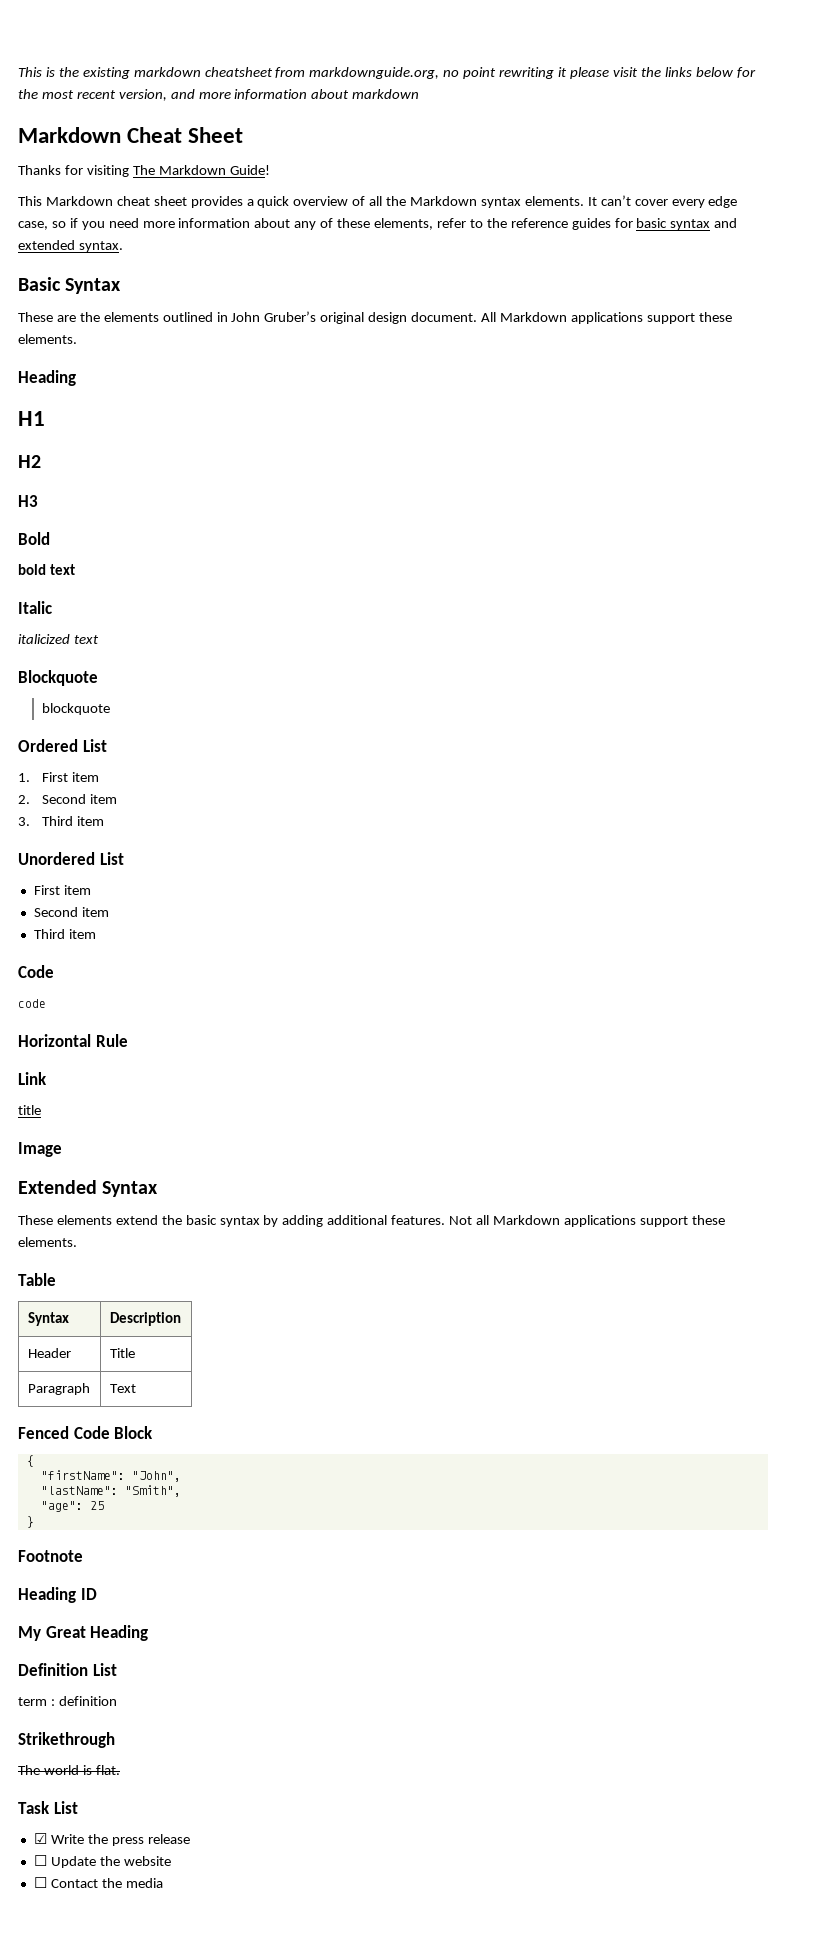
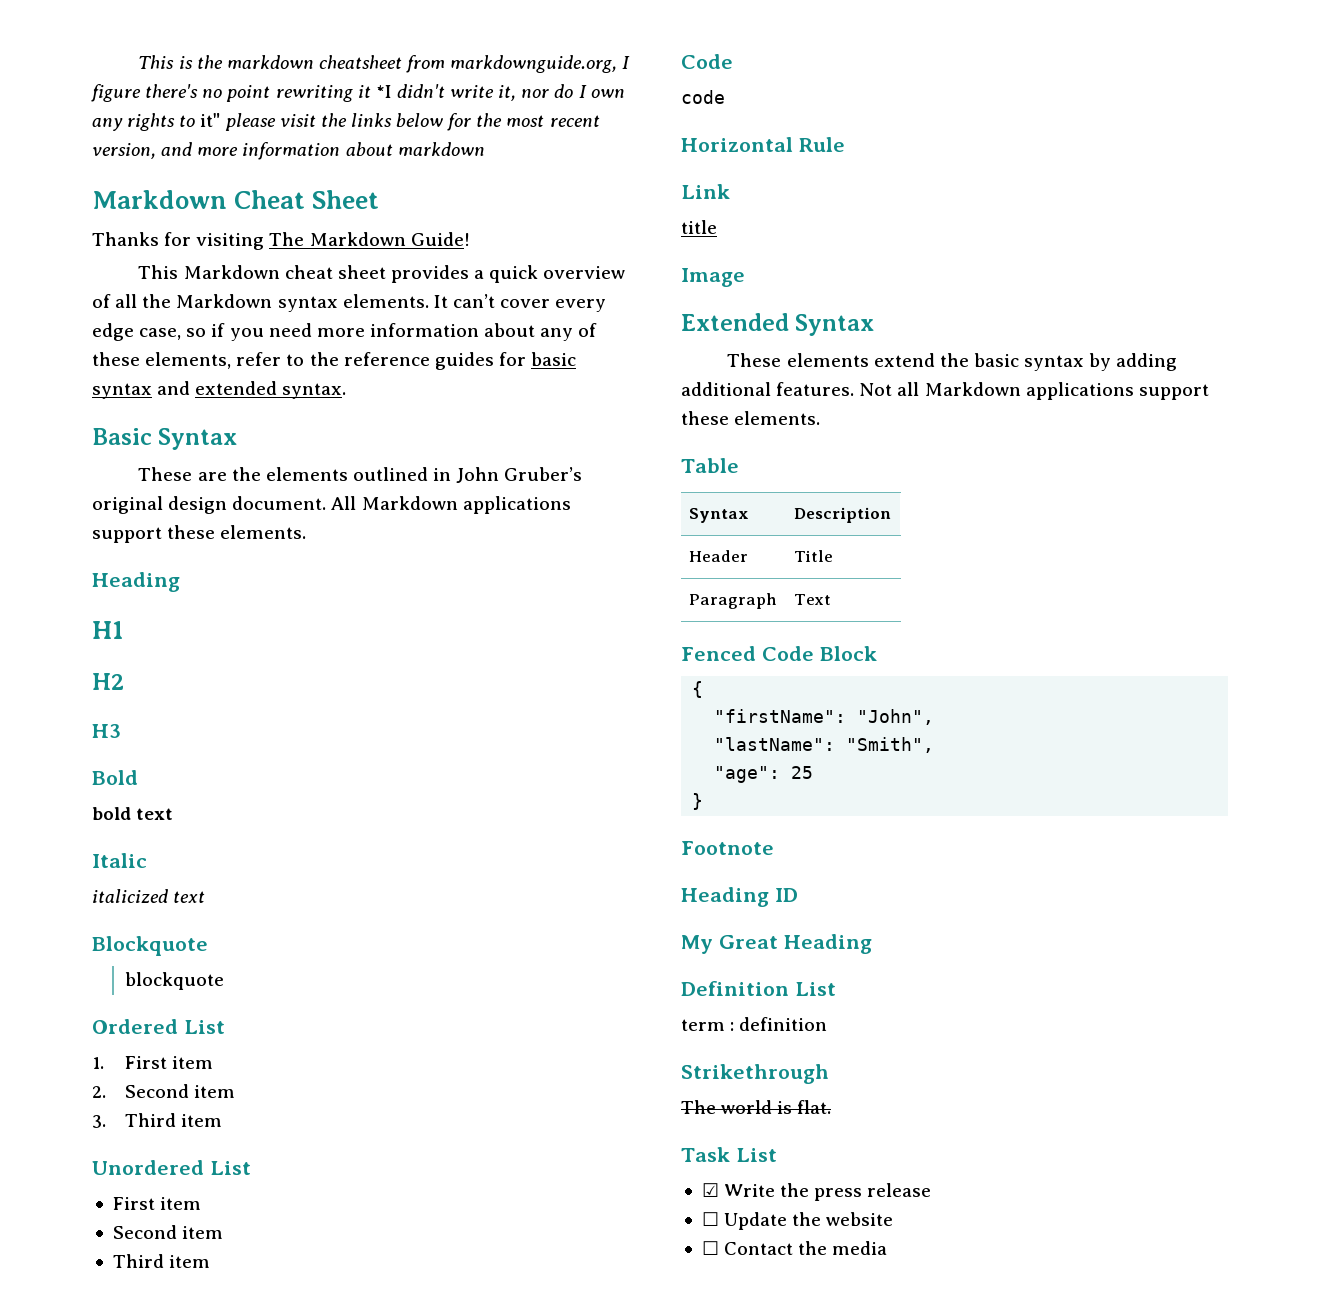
- This is the existing markdown cheatsheet from markdownguide.org, no point rewriting it please visit the links below for the most recent version, and more information about markdown
+ This is the markdown cheatsheet from markdownguide.org, I figure there's no point rewriting it *I didn't write it, nor do I own any rights to it" please visit the links below for the most recent version, and more information about markdown

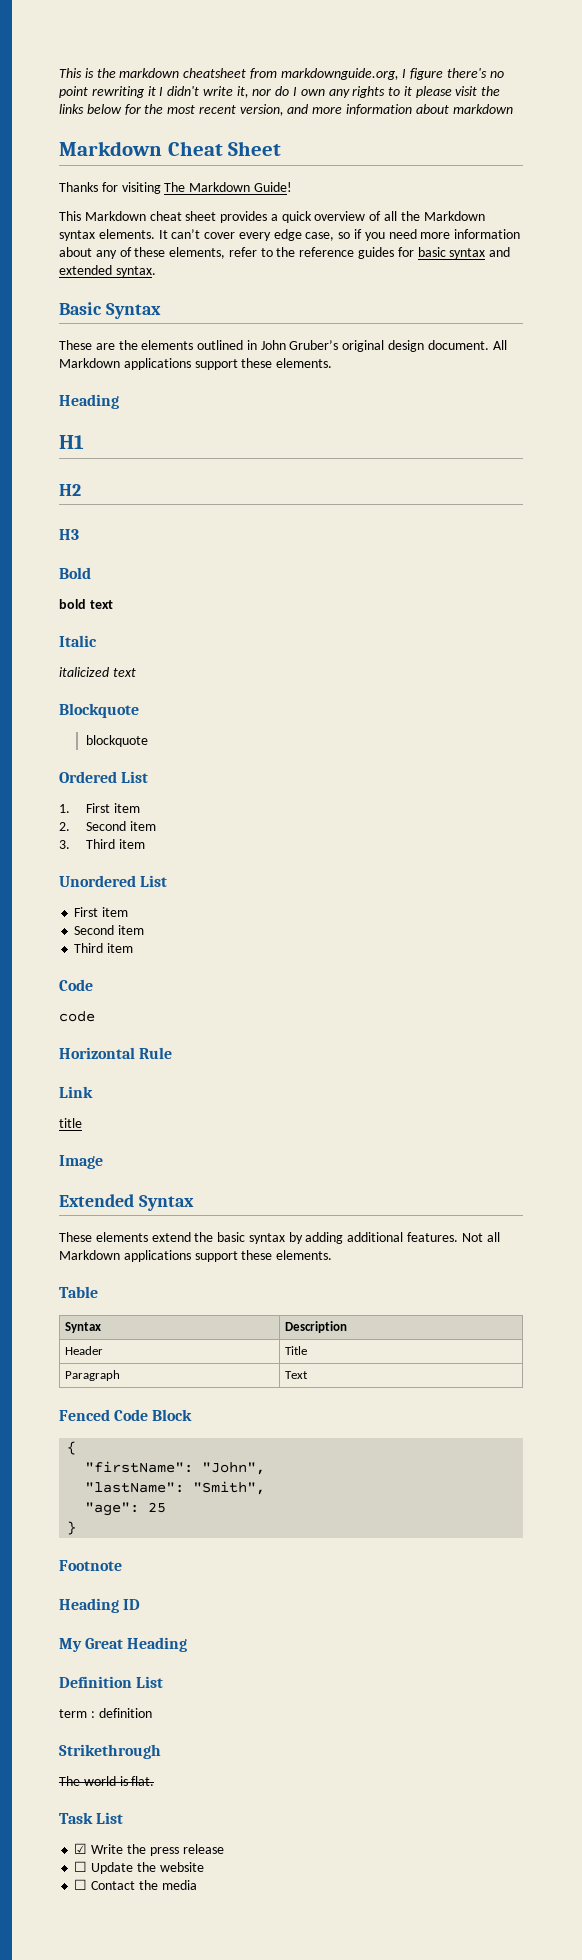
- This is the markdown cheatsheet from markdownguide.org, I figure there's no point rewriting it *I didn't write it, nor do I own any rights to it" please visit the links below for the most recent version, and more information about markdown
+ This is the markdown cheatsheet from markdownguide.org, I figure there's no point rewriting it I didn't write it, nor do I own any rights to it please visit the links below for the most recent version, and more information about markdown

